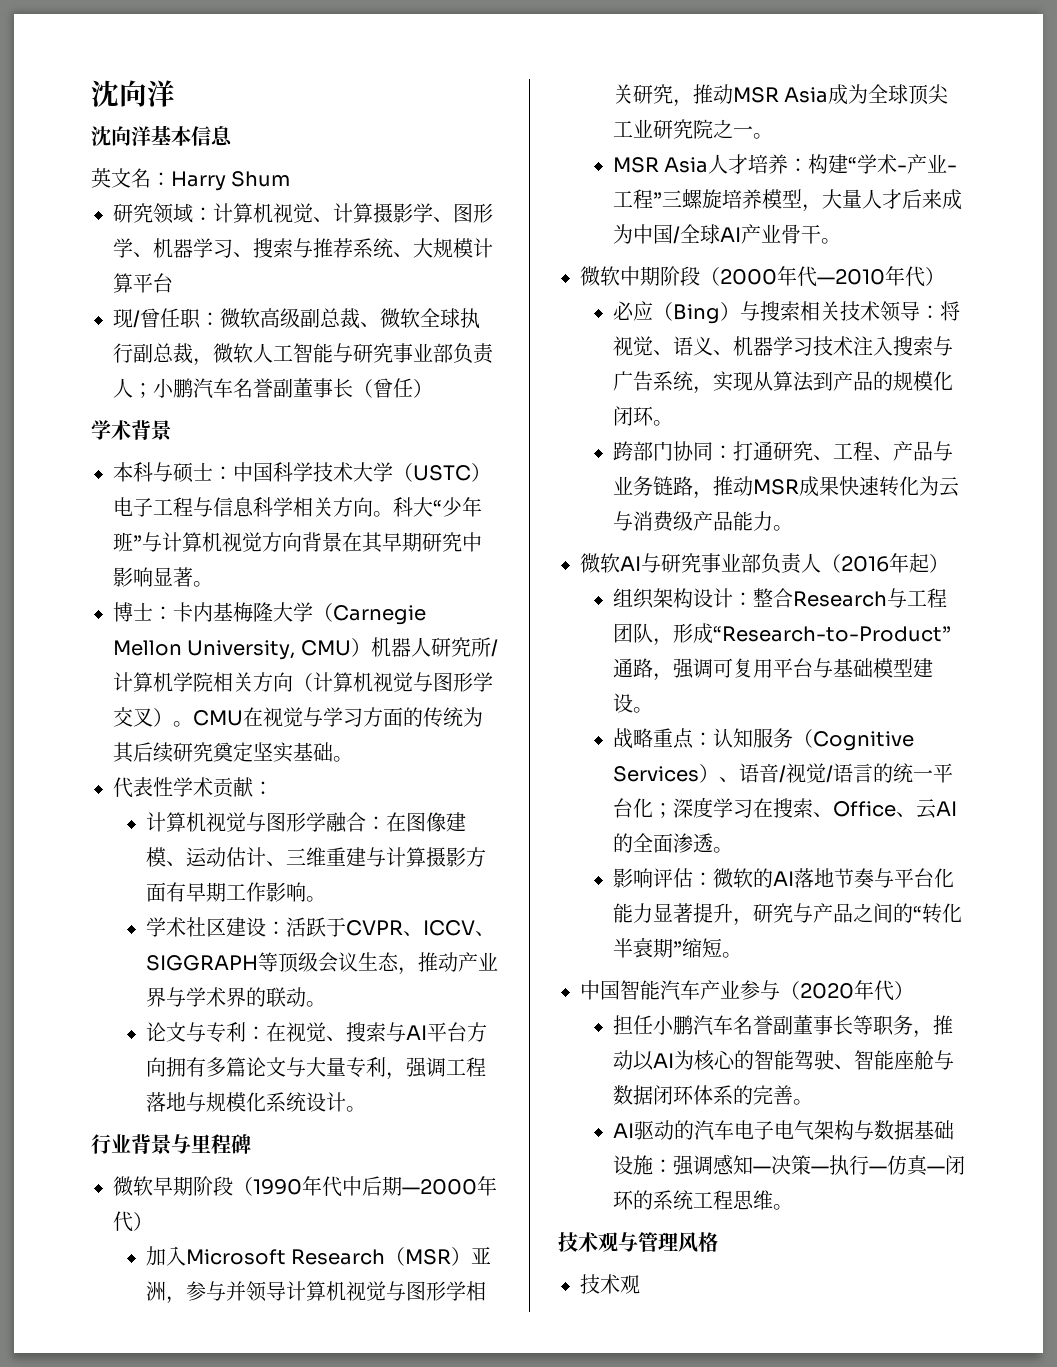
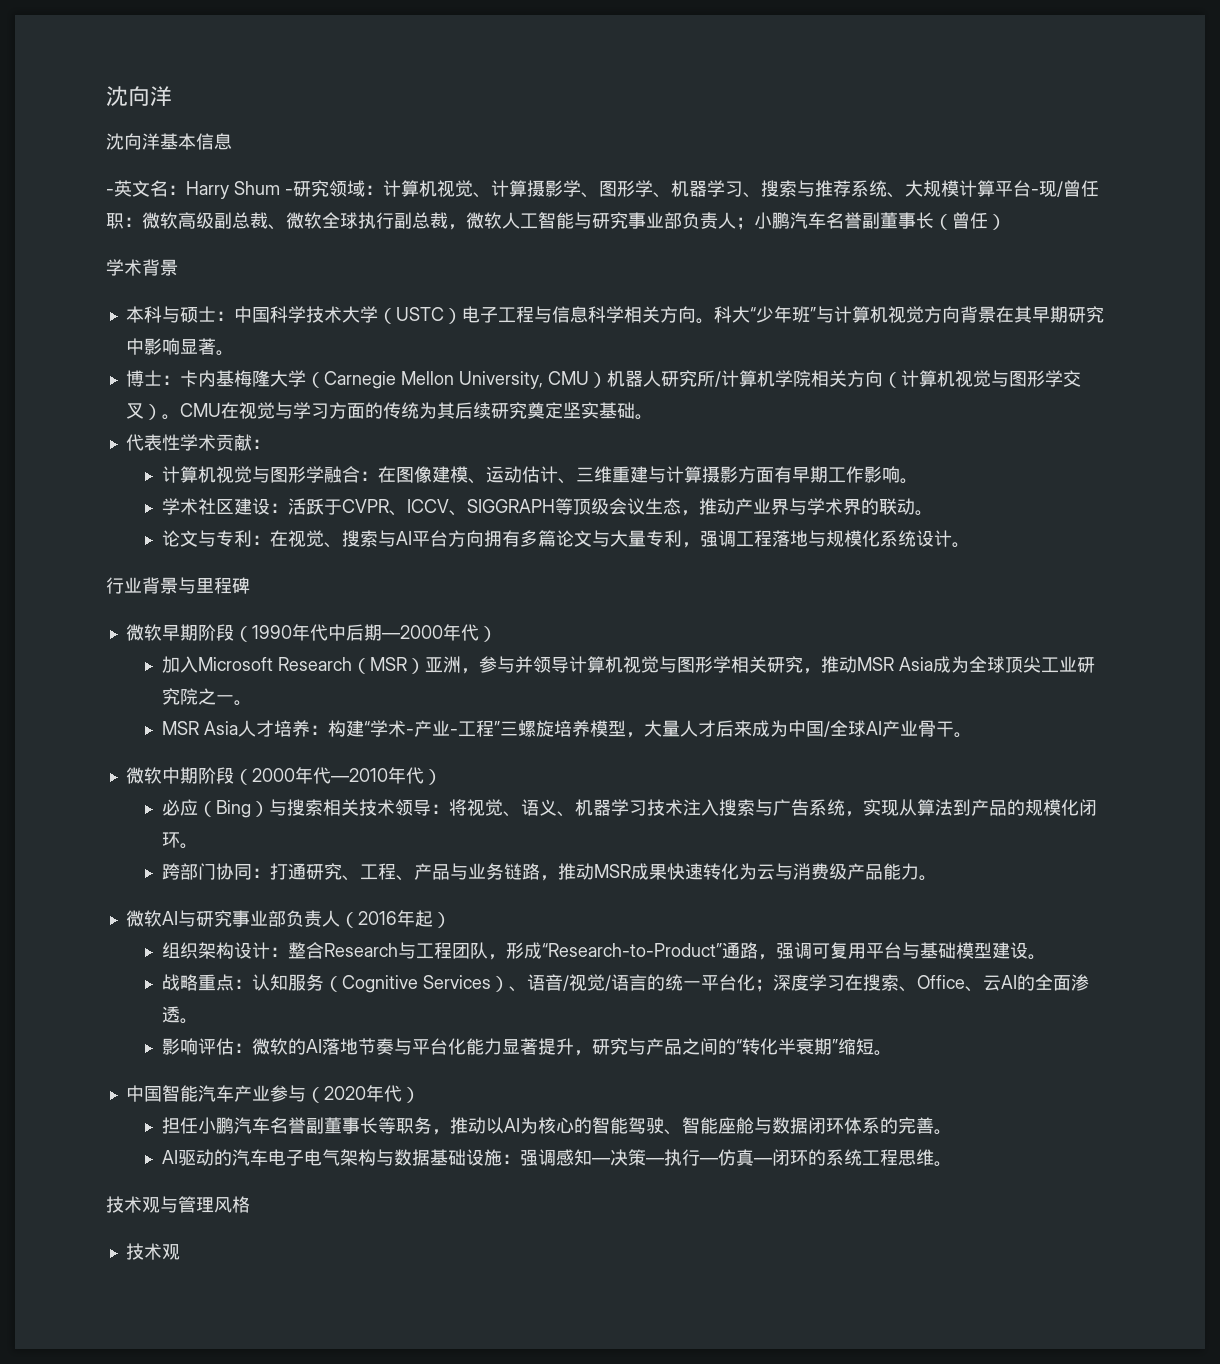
- 英文名：Harry Shum
- 研究领域：计算机视觉、计算摄影学、图形学、机器学习、搜索与推荐系统、大规模计算平台
- 现/曾任职：微软高级副总裁、微软全球执行副总裁，微软人工智能与研究事业部负责人；小鹏汽车名誉副董事长（曾任）
+ -英文名：Harry Shum -研究领域：计算机视觉、计算摄影学、图形学、机器学习、搜索与推荐系统、大规模计算平台-现/曾任职：微软高级副总裁、微软全球执行副总裁，微软人工智能与研究事业部负责人；小鹏汽车名誉副董事长（曾任）

